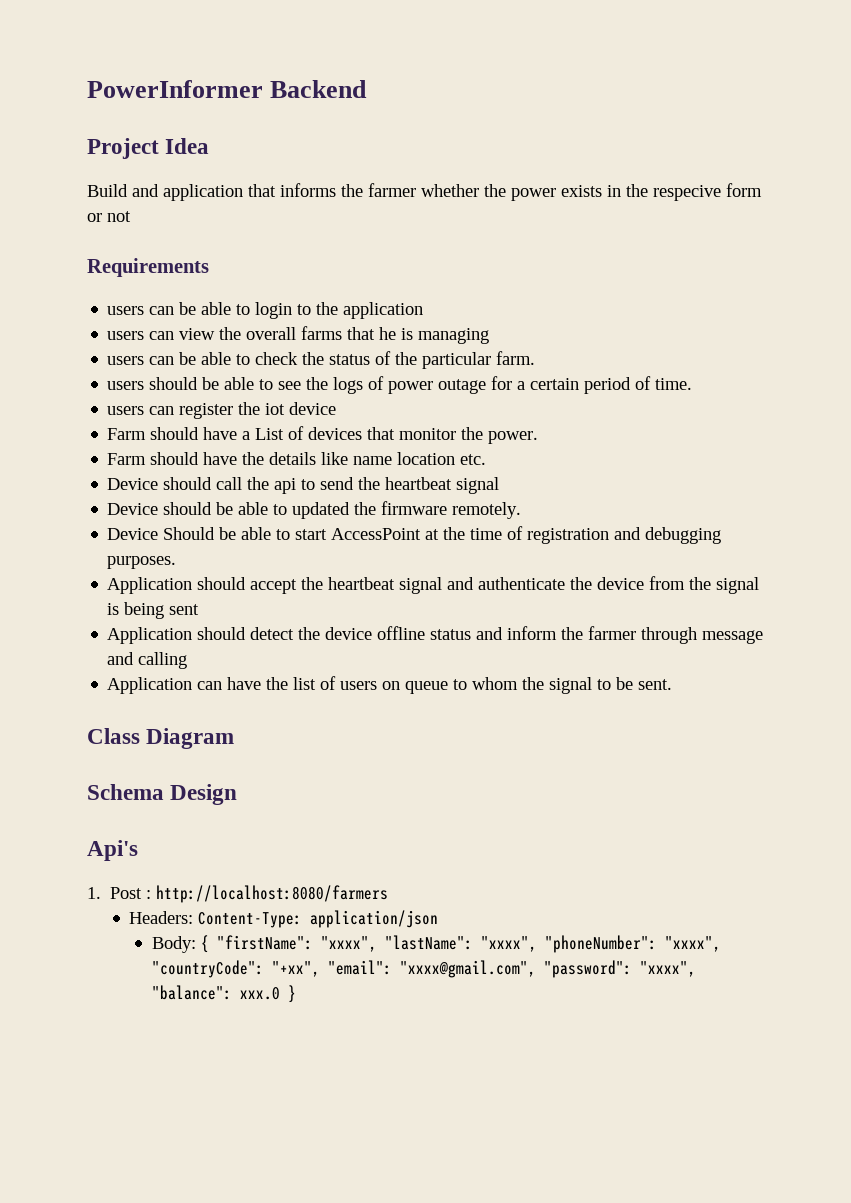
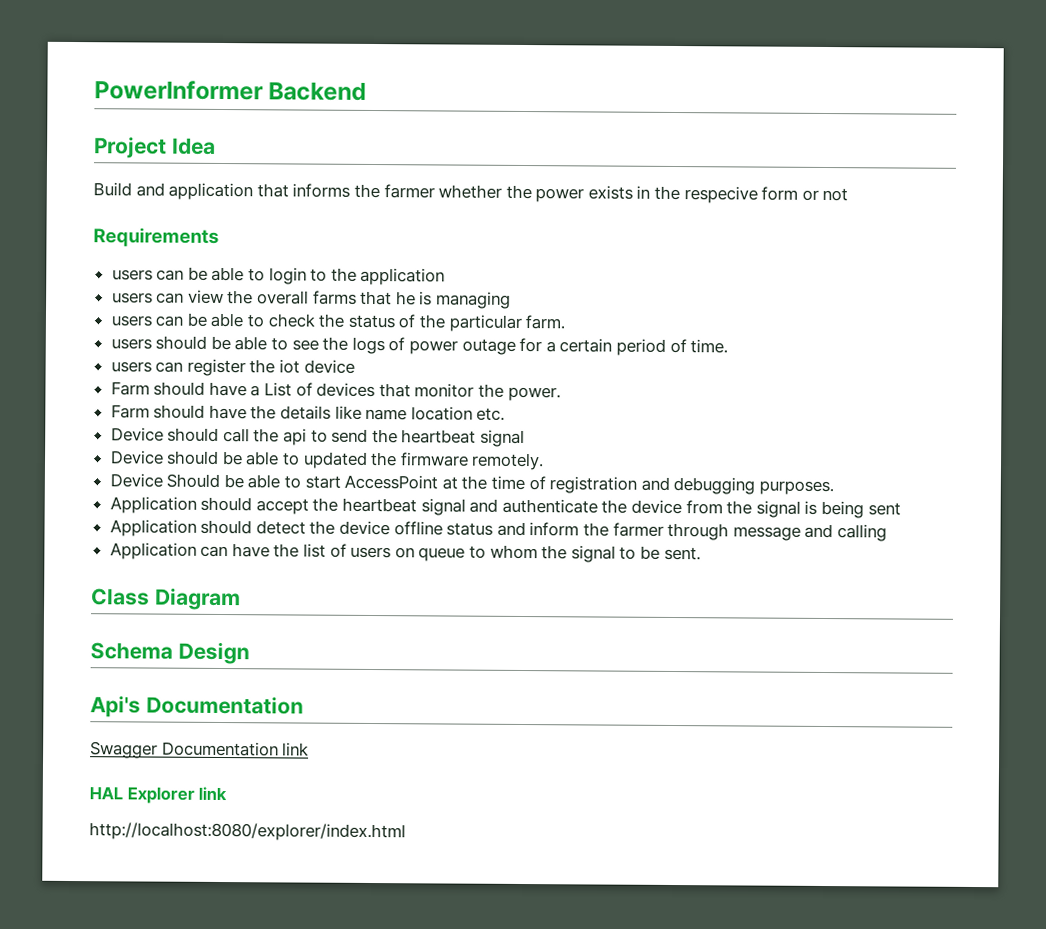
- Api's
- 1. Post : http://localhost:8080/farmers
- Headers: Content-Type: application/json
- Body: { "firstName": "xxxx", "lastName": "xxxx", "phoneNumber": "xxxx", "countryCode": "+xx", "email": "xxxx@gmail.com", "password": "xxxx", "balance": xxx.0 }
+ Api's Documentation
+ Swagger Documentation link
+ HAL Explorer link
+ http://localhost:8080/explorer/index.html

